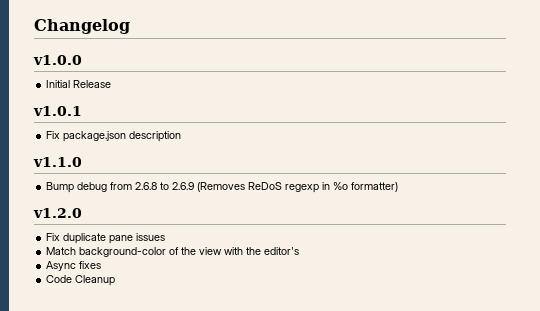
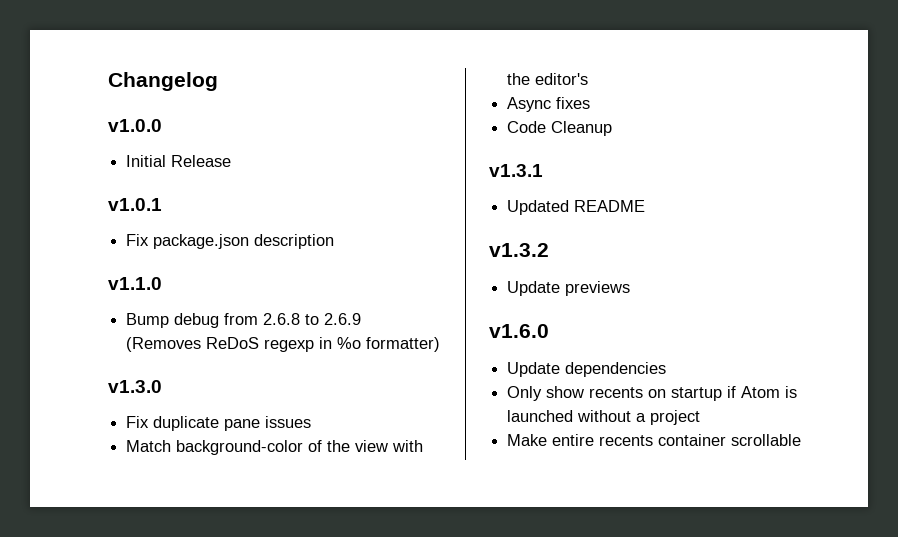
- v1.2.0
+ v1.3.0
+ v1.3.1
+ Updated README
+ v1.3.2
+ Update previews
+ v1.6.0
+ Update dependencies
+ Only show recents on startup if Atom is launched without a project
+ Make entire recents container scrollable

